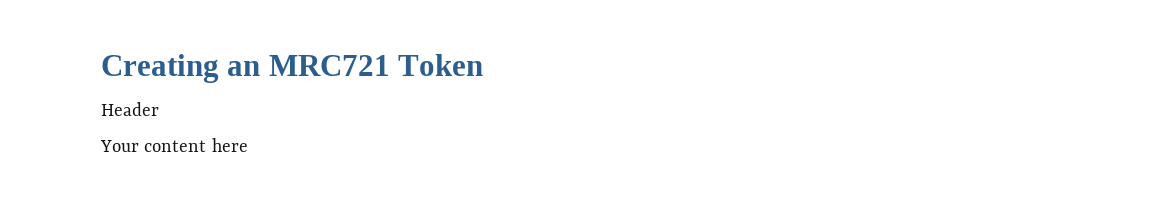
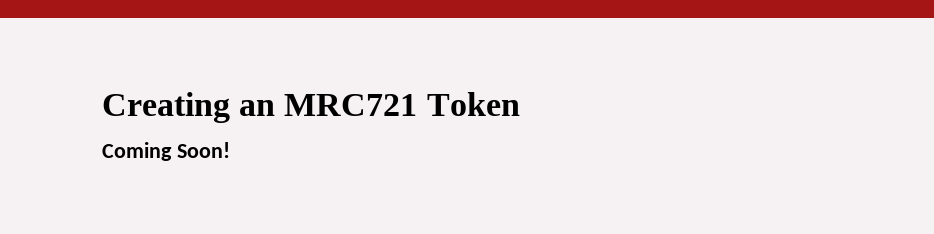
- Header
- Your content here
+ Coming Soon!

